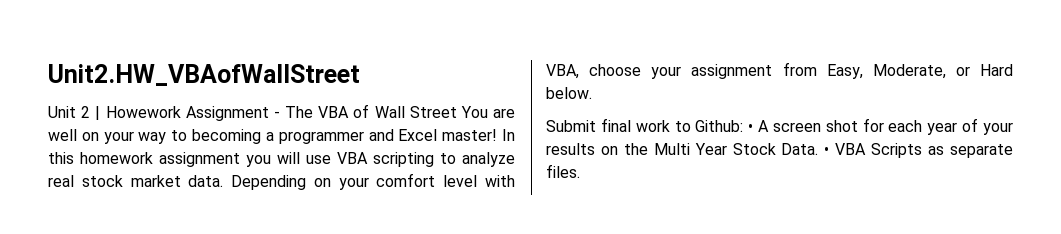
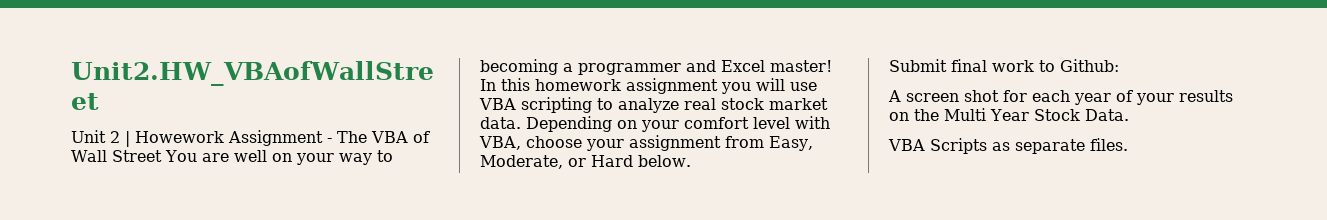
- Submit final work to Github: • A screen shot for each year of your results on the Multi Year Stock Data. • VBA Scripts as separate files.
+ Submit final work to Github:
+ A screen shot for each year of your results on the Multi Year Stock Data.
+ VBA Scripts as separate files.

